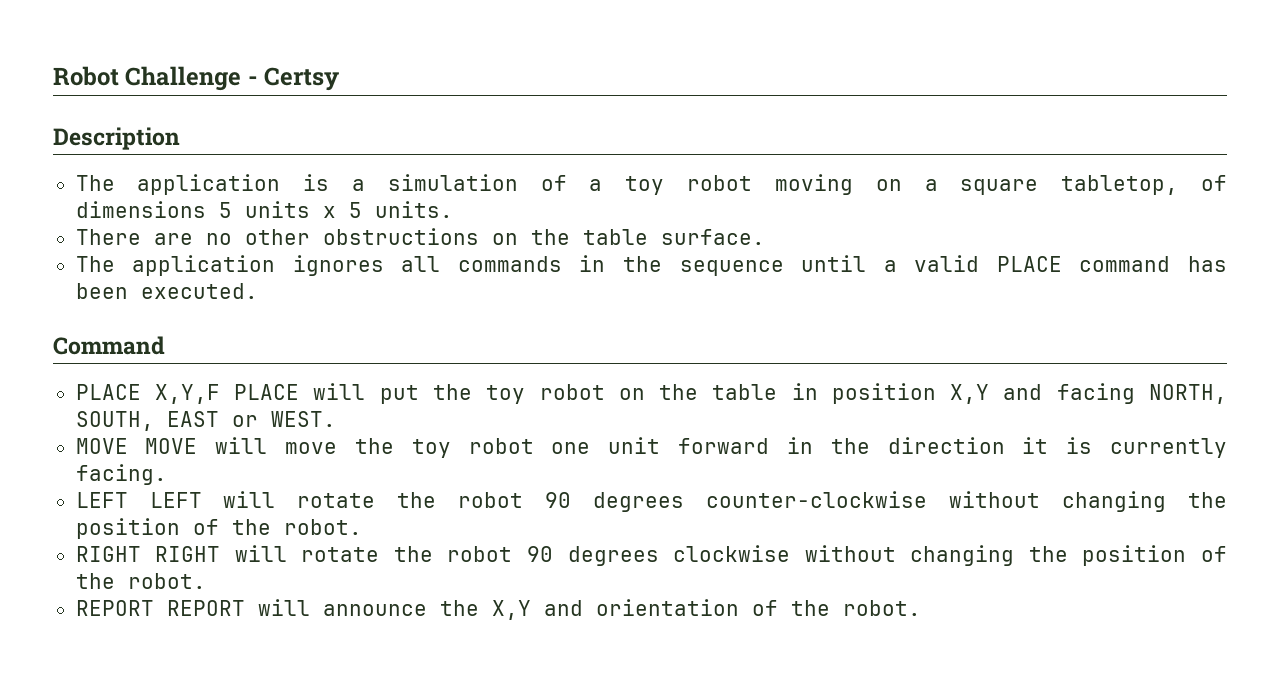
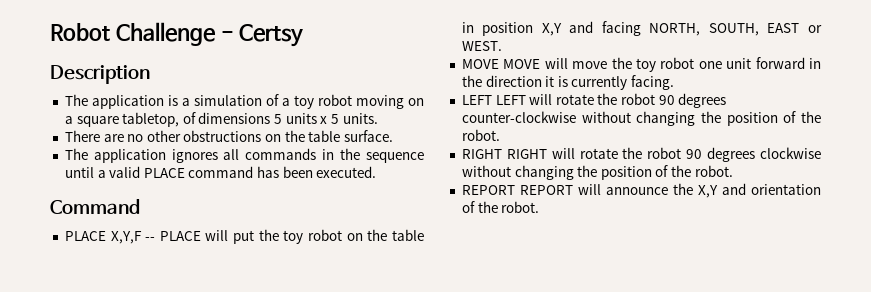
- PLACE X,Y,F PLACE will put the toy robot on the table in position X,Y and facing NORTH, SOUTH, EAST or WEST.
+ PLACE X,Y,F -- PLACE will put the toy robot on the table in position X,Y and facing NORTH, SOUTH, EAST or WEST.

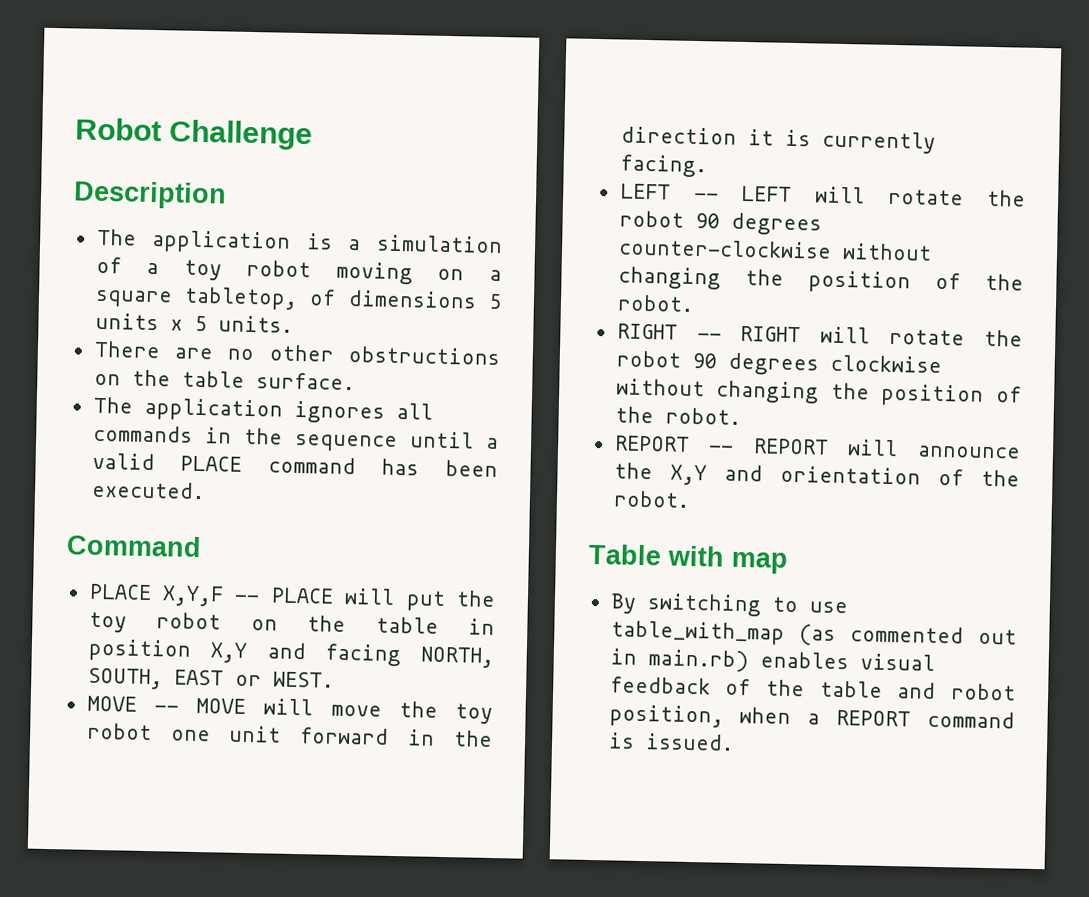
- Robot Challenge - Certsy
+ Robot Challenge
- MOVE MOVE will move the toy robot one unit forward in the direction it is currently facing.
+ MOVE -- MOVE will move the toy robot one unit forward in the direction it is currently facing.
- LEFT LEFT will rotate the robot 90 degrees counter-clockwise without changing the position of the robot.
+ LEFT -- LEFT will rotate the robot 90 degrees counter-clockwise without changing the position of the robot.
- RIGHT RIGHT will rotate the robot 90 degrees clockwise without changing the position of the robot.
+ RIGHT -- RIGHT will rotate the robot 90 degrees clockwise without changing the position of the robot.
- REPORT REPORT will announce the X,Y and orientation of the robot.
+ REPORT -- REPORT will announce the X,Y and orientation of the robot.
+ Table with map
+ By switching to use table_with_map (as commented out in main.rb) enables visual feedback of the table and robot position, when a REPORT command is issued.

